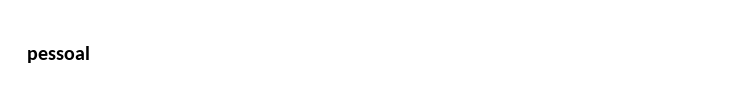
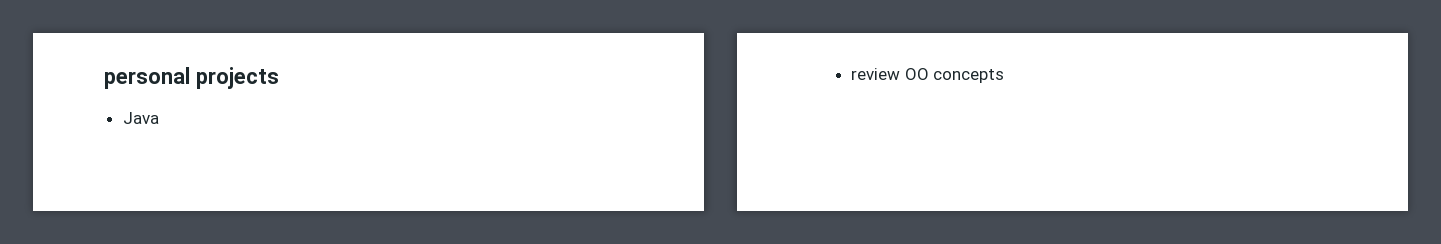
- pessoal
+ personal projects
+ Java
+ review OO concepts

